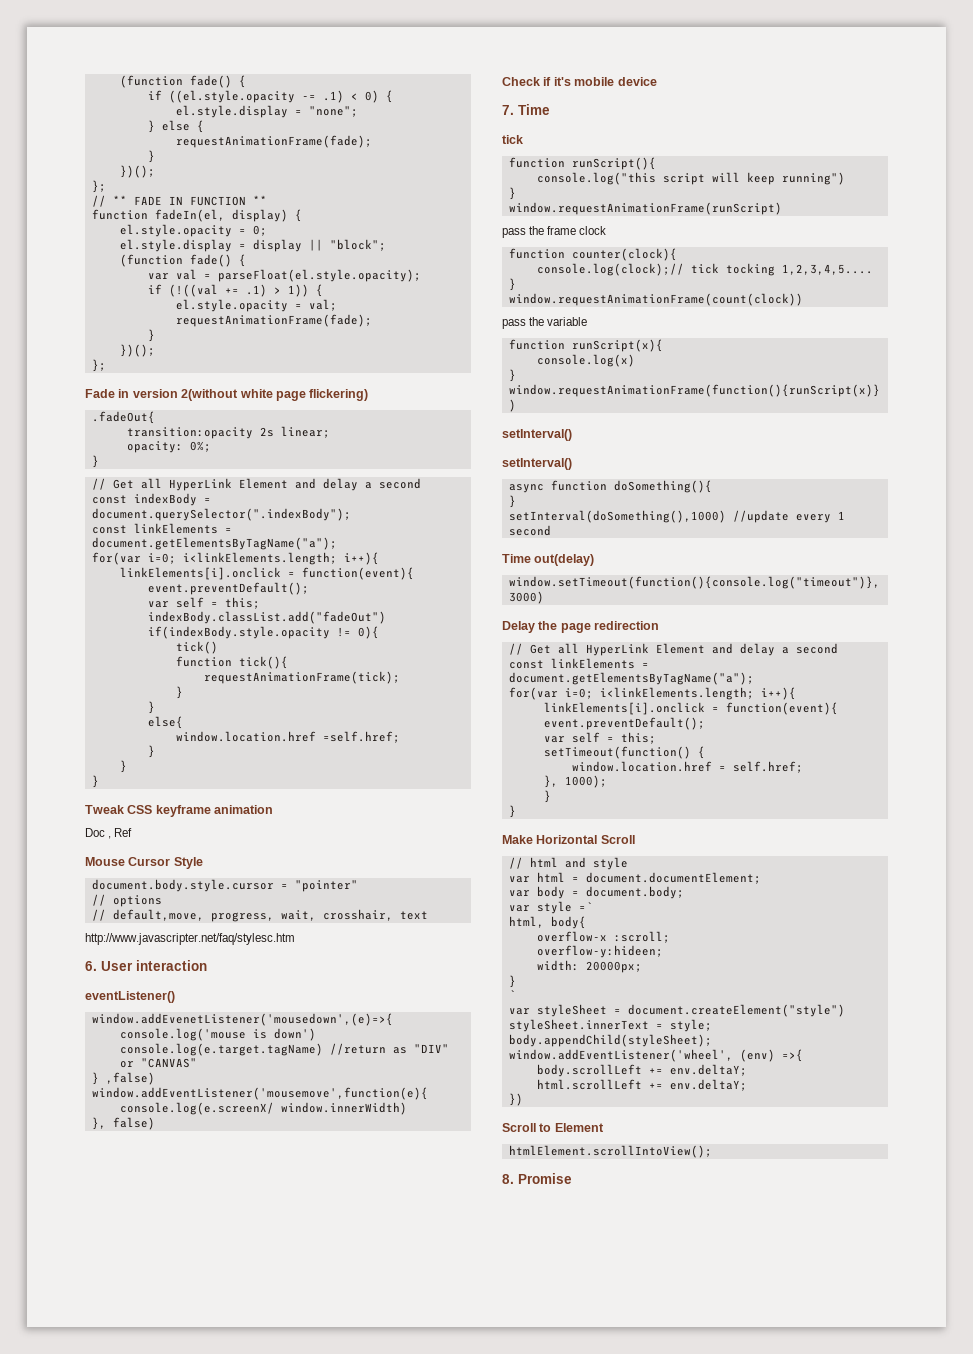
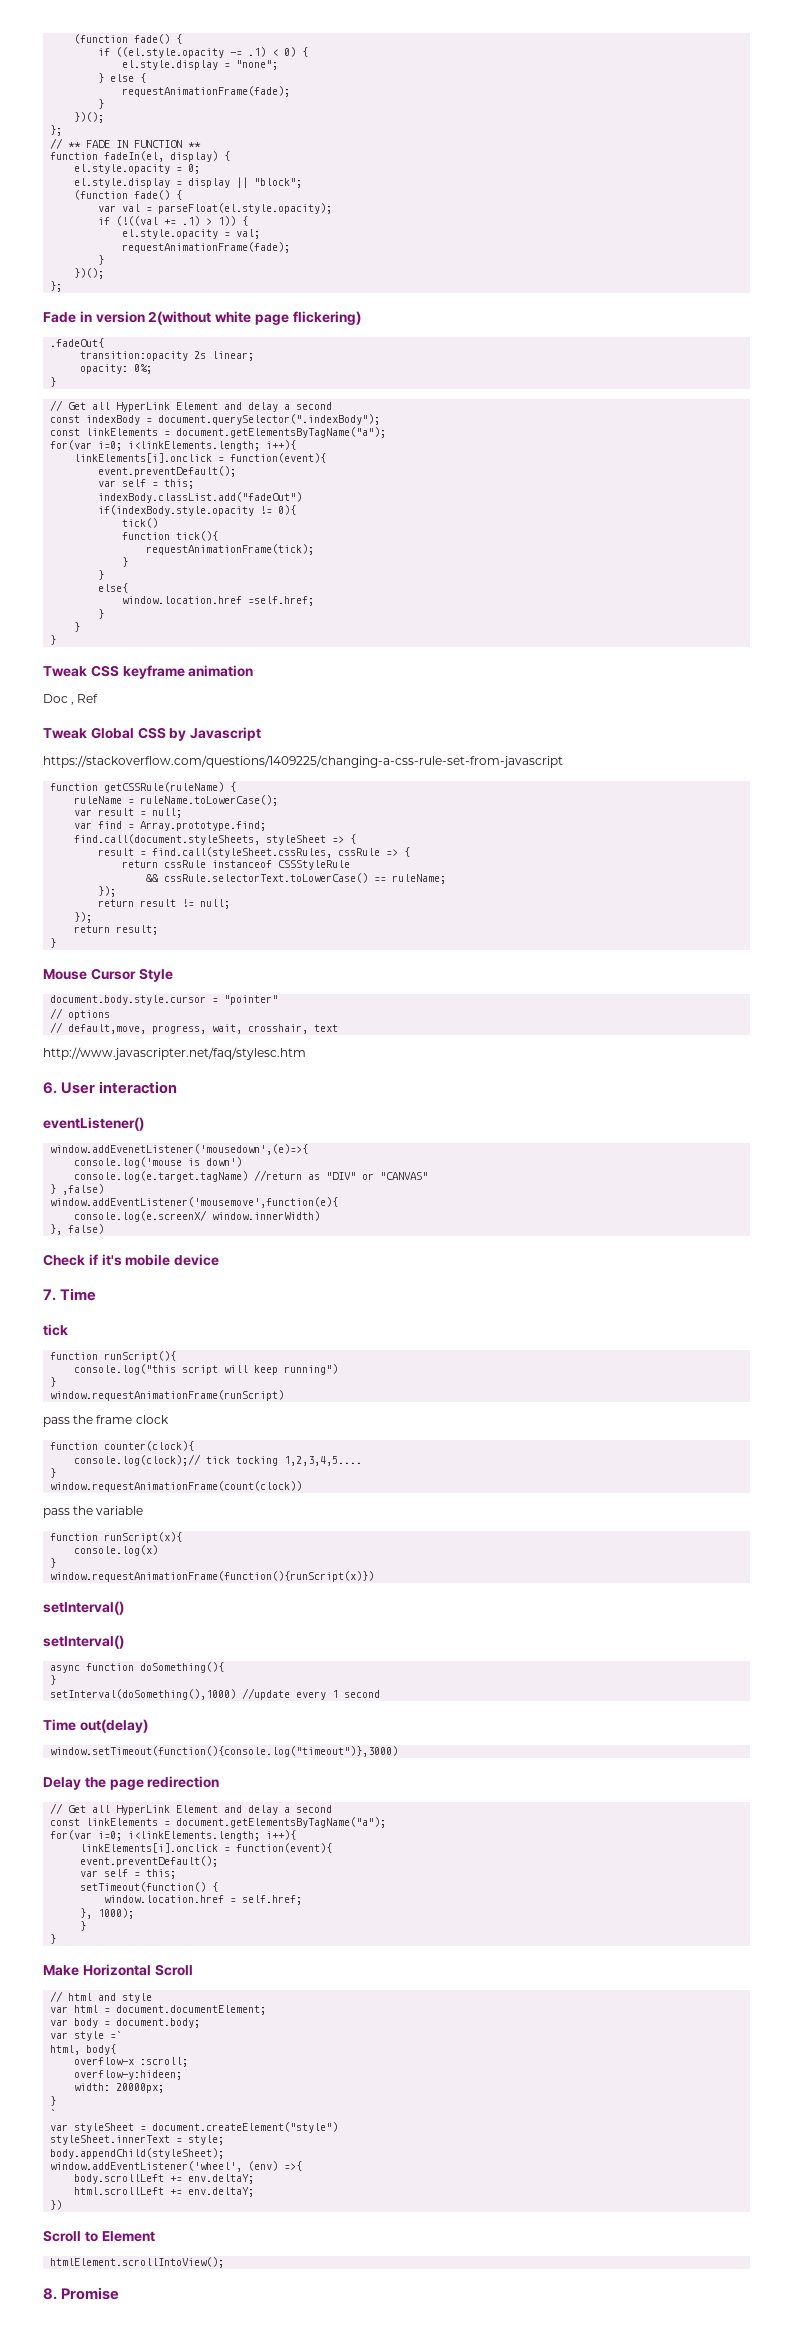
+ Tweak Global CSS by Javascript
+ https://stackoverflow.com/questions/1409225/changing-a-css-rule-set-from-javascript
+ function getCSSRule(ruleName) {
+ ruleName = ruleName.toLowerCase();
+ var result = null;
+ var find = Array.prototype.find;
+ find.call(document.styleSheets, styleSheet => {
+ result = find.call(styleSheet.cssRules, cssRule => {
+ return cssRule instanceof CSSStyleRule
+ && cssRule.selectorText.toLowerCase() == ruleName;
+ });
+ return result != null;
+ });
+ return result;
+ }

